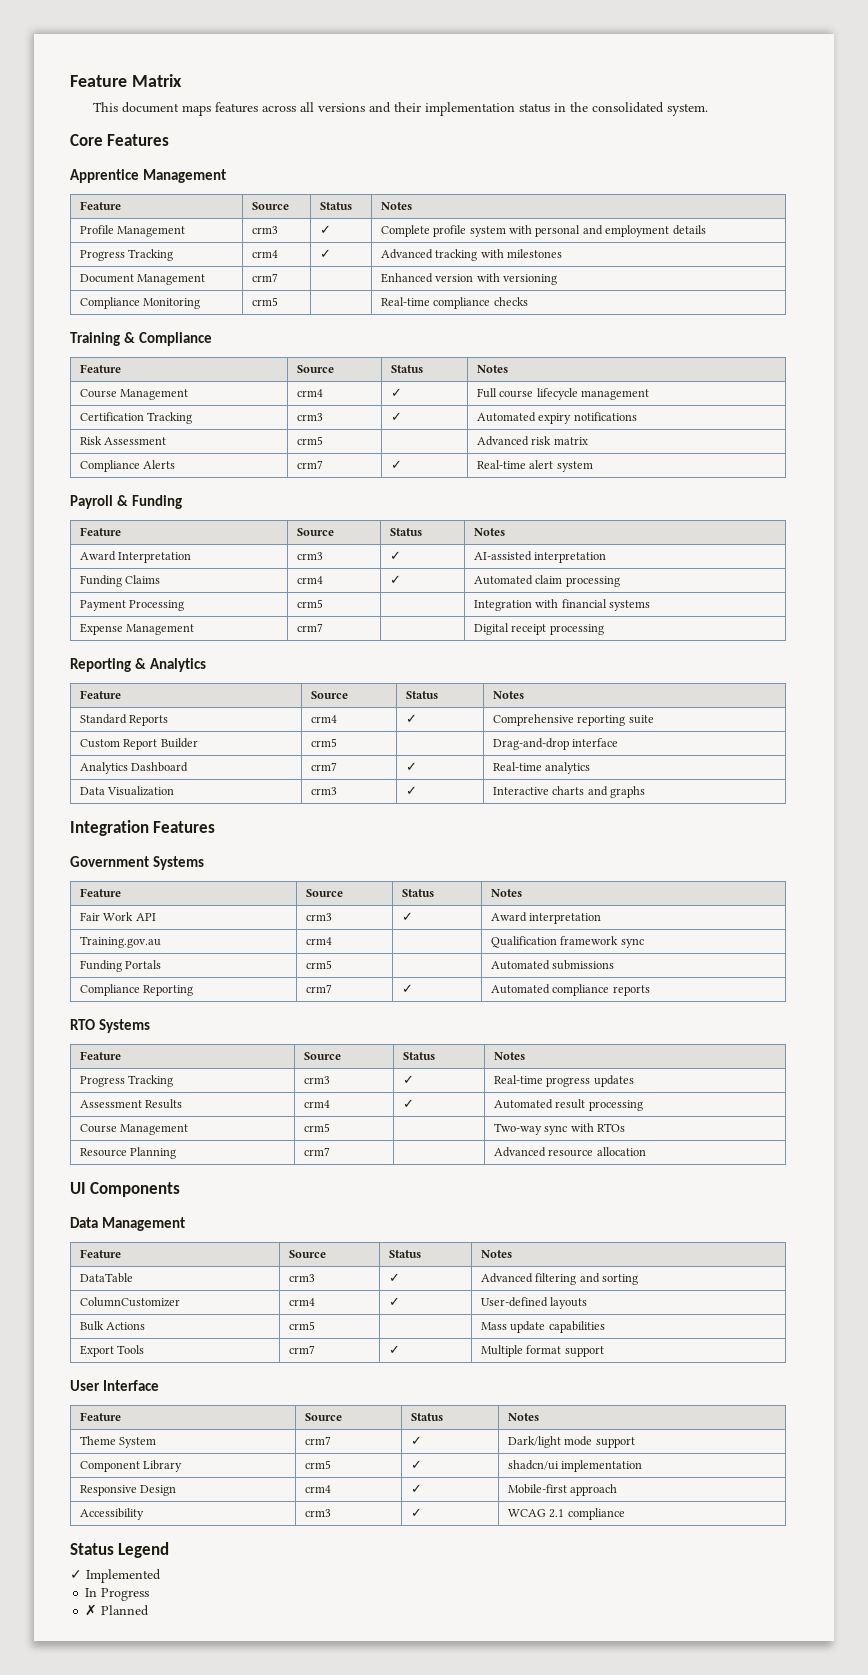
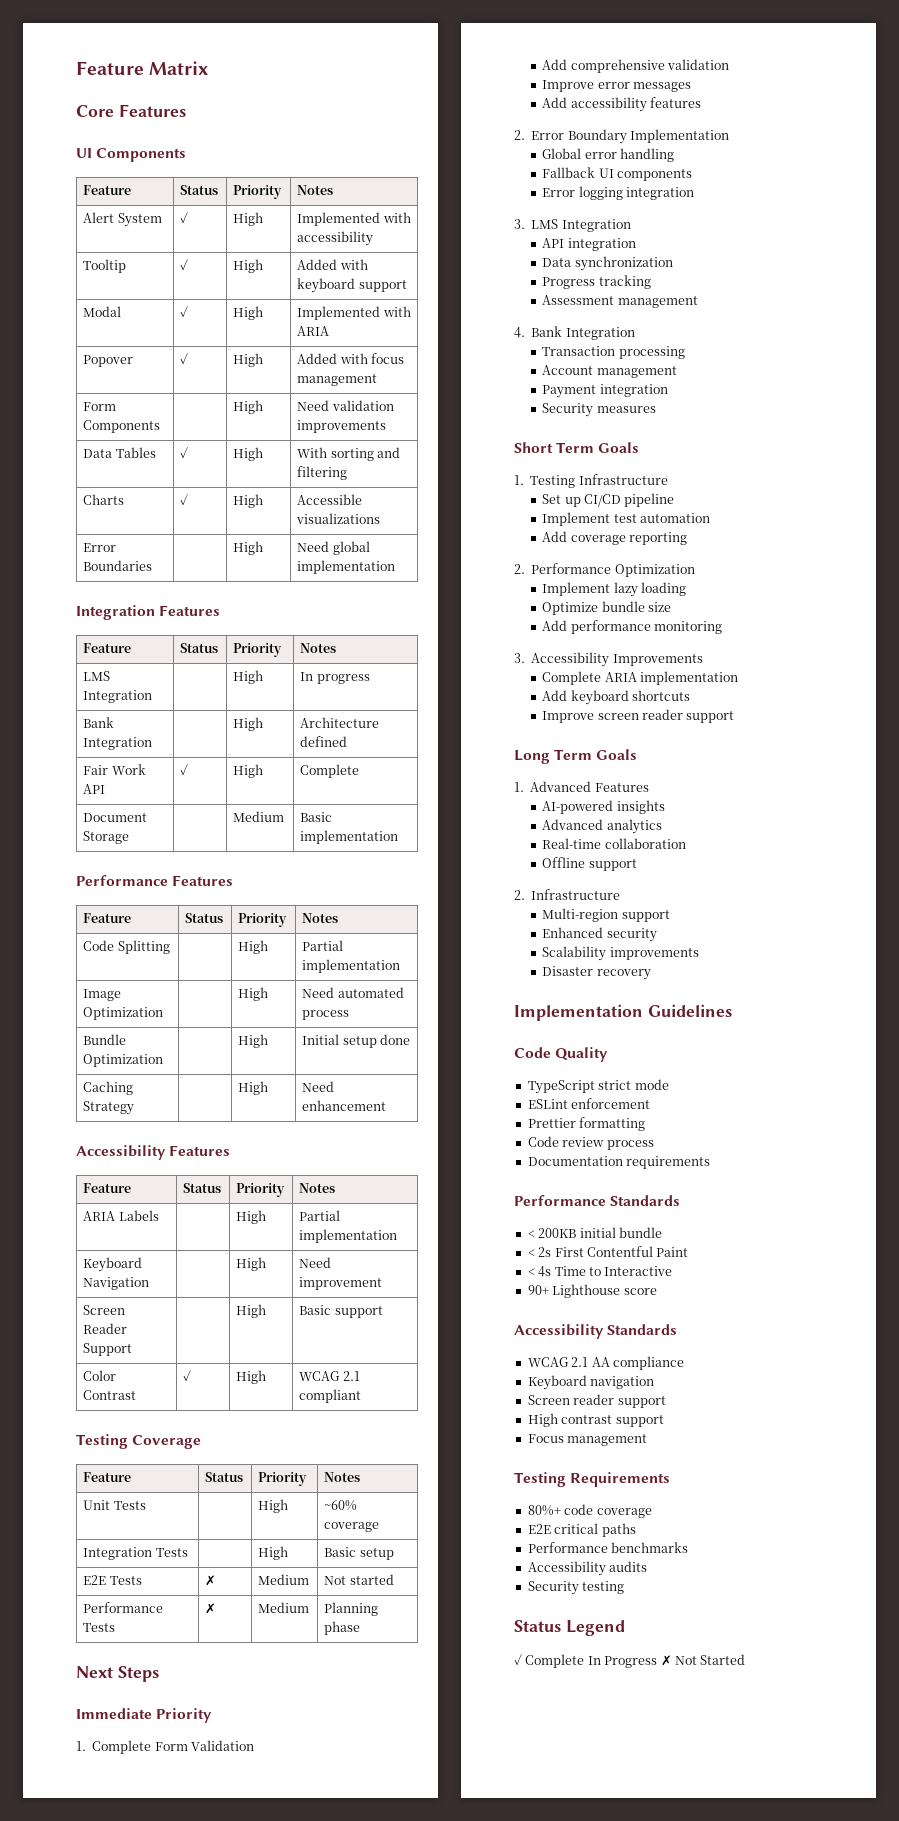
- This document maps features across all versions and their implementation status in the consolidated system.
- Apprentice Management
- Feature | Source | Status | Notes
- Profile Management | crm3 | ✓ | Complete profile system with personal and employment details
- Progress Tracking | crm4 | ✓ | Advanced tracking with milestones
- Document Management | crm7 | | Enhanced version with versioning
- Compliance Monitoring | crm5 | | Real-time compliance checks
- Training & Compliance
- Feature | Source | Status | Notes
- Course Management | crm4 | ✓ | Full course lifecycle management
- Certification Tracking | crm3 | ✓ | Automated expiry notifications
- Risk Assessment | crm5 | | Advanced risk matrix
- Compliance Alerts | crm7 | ✓ | Real-time alert system
- Payroll & Funding
- Feature | Source | Status | Notes
- Award Interpretation | crm3 | ✓ | AI-assisted interpretation
- Funding Claims | crm4 | ✓ | Automated claim processing
- Payment Processing | crm5 | | Integration with financial systems
- Expense Management | crm7 | | Digital receipt processing
- Reporting & Analytics
- Feature | Source | Status | Notes
- Standard Reports | crm4 | ✓ | Comprehensive reporting suite
- Custom Report Builder | crm5 | | Drag-and-drop interface
- Analytics Dashboard | crm7 | ✓ | Real-time analytics
- Data Visualization | crm3 | ✓ | Interactive charts and graphs
+ UI Components
+ Feature | Status | Priority | Notes
+ Alert System | ✓ | High | Implemented with accessibility
+ Tooltip | ✓ | High | Added with keyboard support
+ Modal | ✓ | High | Implemented with ARIA
+ Popover | ✓ | High | Added with focus management
+ Form Components | | High | Need validation improvements
+ Data Tables | ✓ | High | With sorting and filtering
+ Charts | ✓ | High | Accessible visualizations
+ Error Boundaries | | High | Need global implementation
  Integration Features
- Government Systems
- Feature | Source | Status | Notes
- Fair Work API | crm3 | ✓ | Award interpretation
- Training.gov.au | crm4 | | Qualification framework sync
- Funding Portals | crm5 | | Automated submissions
- Compliance Reporting | crm7 | ✓ | Automated compliance reports
- RTO Systems
- Feature | Source | Status | Notes
- Progress Tracking | crm3 | ✓ | Real-time progress updates
- Assessment Results | crm4 | ✓ | Automated result processing
- Course Management | crm5 | | Two-way sync with RTOs
- Resource Planning | crm7 | | Advanced resource allocation
- UI Components
- Data Management
- Feature | Source | Status | Notes
- DataTable | crm3 | ✓ | Advanced filtering and sorting
- ColumnCustomizer | crm4 | ✓ | User-defined layouts
- Bulk Actions | crm5 | | Mass update capabilities
- Export Tools | crm7 | ✓ | Multiple format support
- User Interface
- Feature | Source | Status | Notes
- Theme System | crm7 | ✓ | Dark/light mode support
- Component Library | crm5 | ✓ | shadcn/ui implementation
- Responsive Design | crm4 | ✓ | Mobile-first approach
- Accessibility | crm3 | ✓ | WCAG 2.1 compliance
+ Feature | Status | Priority | Notes
+ LMS Integration | | High | In progress
+ Bank Integration | | High | Architecture defined
+ Fair Work API | ✓ | High | Complete
+ Document Storage | | Medium | Basic implementation
+ Performance Features
+ Feature | Status | Priority | Notes
+ Code Splitting | | High | Partial implementation
+ Image Optimization | | High | Need automated process
+ Bundle Optimization | | High | Initial setup done
+ Caching Strategy | | High | Need enhancement
+ Accessibility Features
+ Feature | Status | Priority | Notes
+ ARIA Labels | | High | Partial implementation
+ Keyboard Navigation | | High | Need improvement
+ Screen Reader Support | | High | Basic support
+ Color Contrast | ✓ | High | WCAG 2.1 compliant
+ Testing Coverage
+ Feature | Status | Priority | Notes
+ Unit Tests | | High | ~60% coverage
+ Integration Tests | | High | Basic setup
+ E2E Tests | ✗ | Medium | Not started
+ Performance Tests | ✗ | Medium | Planning phase
+ Next Steps
+ Immediate Priority
+ 1. Complete Form Validation
+ Add comprehensive validation
+ Improve error messages
+ Add accessibility features
+ 2. Error Boundary Implementation
+ Global error handling
+ Fallback UI components
+ Error logging integration
+ 3. LMS Integration
+ API integration
+ Data synchronization
+ Progress tracking
+ Assessment management
+ 4. Bank Integration
+ Transaction processing
+ Account management
+ Payment integration
+ Security measures
+ Short Term Goals
+ 1. Testing Infrastructure
+ Set up CI/CD pipeline
+ Implement test automation
+ Add coverage reporting
+ 2. Performance Optimization
+ Implement lazy loading
+ Optimize bundle size
+ Add performance monitoring
+ 3. Accessibility Improvements
+ Complete ARIA implementation
+ Add keyboard shortcuts
+ Improve screen reader support
+ Long Term Goals
+ 1. Advanced Features
+ AI-powered insights
+ Advanced analytics
+ Real-time collaboration
+ Offline support
+ 2. Infrastructure
+ Multi-region support
+ Enhanced security
+ Scalability improvements
+ Disaster recovery
+ Implementation Guidelines
+ Code Quality
+ TypeScript strict mode
+ ESLint enforcement
+ Prettier formatting
+ Code review process
+ Documentation requirements
+ Performance Standards
+ < 200KB initial bundle
+ < 2s First Contentful Paint
+ < 4s Time to Interactive
+ 90+ Lighthouse score
+ Accessibility Standards
+ WCAG 2.1 AA compliance
+ Keyboard navigation
+ Screen reader support
+ High contrast support
+ Focus management
+ Testing Requirements
+ 80%+ code coverage
+ E2E critical paths
+ Performance benchmarks
+ Accessibility audits
+ Security testing
- ✓ Implemented
- In Progress
- ✗ Planned
+ ✓ Complete In Progress ✗ Not Started

